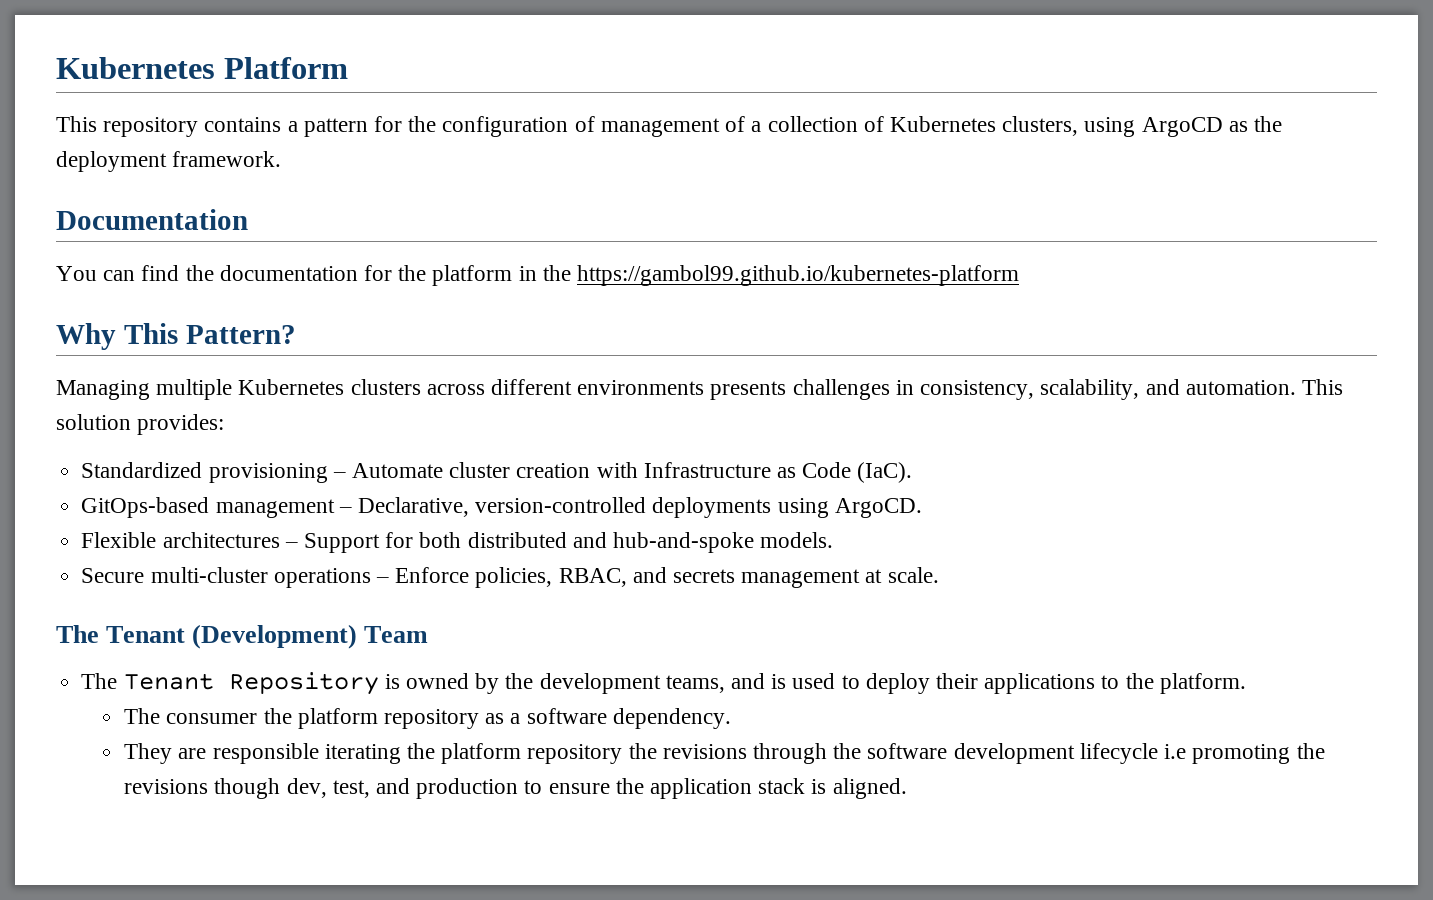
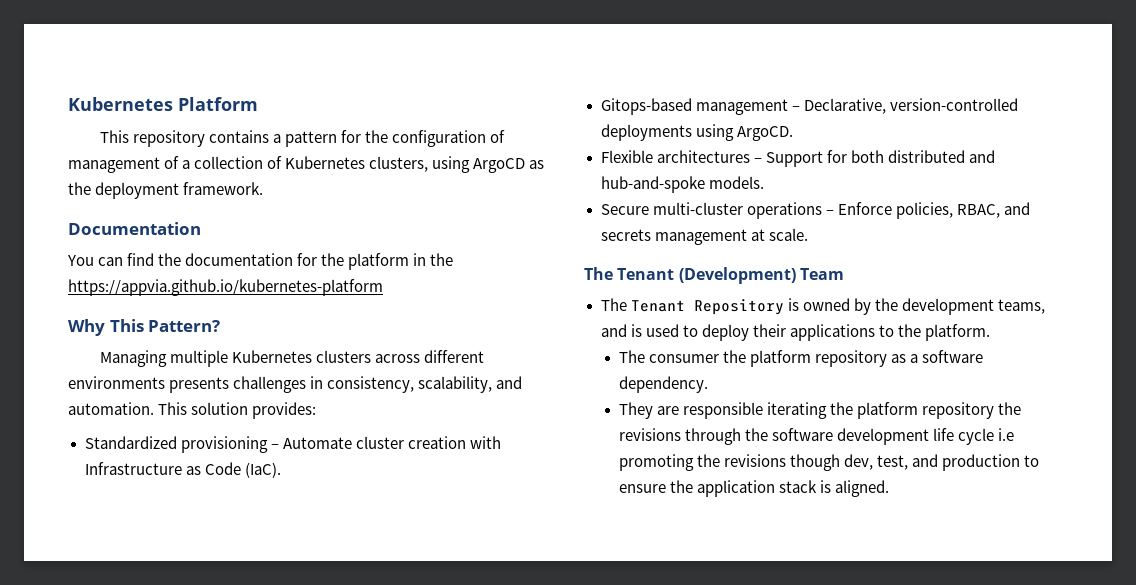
- You can find the documentation for the platform in the https://gambol99.github.io/kubernetes-platform
+ You can find the documentation for the platform in the https://appvia.github.io/kubernetes-platform
- GitOps-based management – Declarative, version-controlled deployments using ArgoCD.
+ Gitops-based management – Declarative, version-controlled deployments using ArgoCD.
- They are responsible iterating the platform repository the revisions through the software development lifecycle i.e promoting the revisions though dev, test, and production to ensure the application stack is aligned.
+ They are responsible iterating the platform repository the revisions through the software development life cycle i.e promoting the revisions though dev, test, and production to ensure the application stack is aligned.

